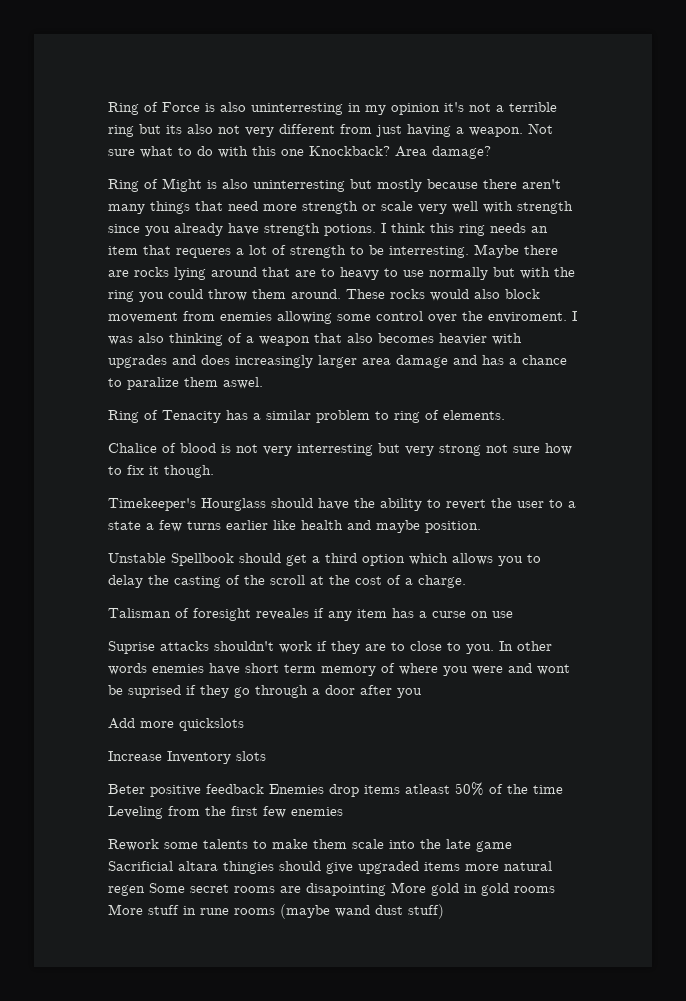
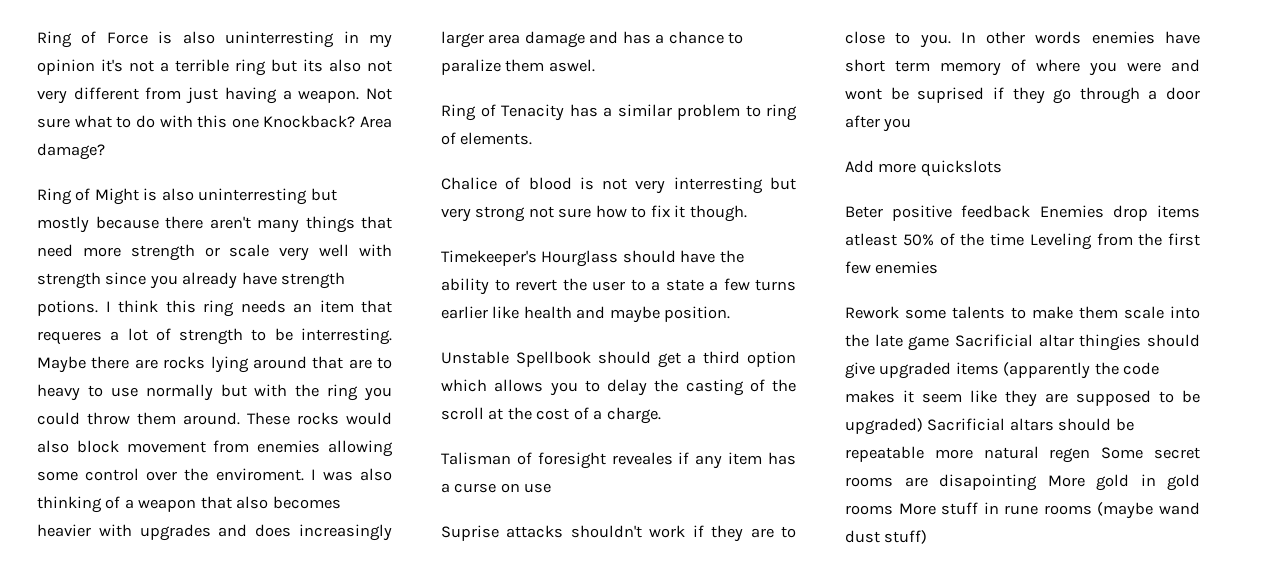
- Increase Inventory slots
- Rework some talents to make them scale into the late game Sacrificial altara thingies should give upgraded items more natural regen Some secret rooms are disapointing More gold in gold rooms More stuff in rune rooms (maybe wand dust stuff)
+ Rework some talents to make them scale into the late game Sacrificial altar thingies should give upgraded items (apparently the code makes it seem like they are supposed to be upgraded) Sacrificial altars should be repeatable more natural regen Some secret rooms are disapointing More gold in gold rooms More stuff in rune rooms (maybe wand dust stuff)

